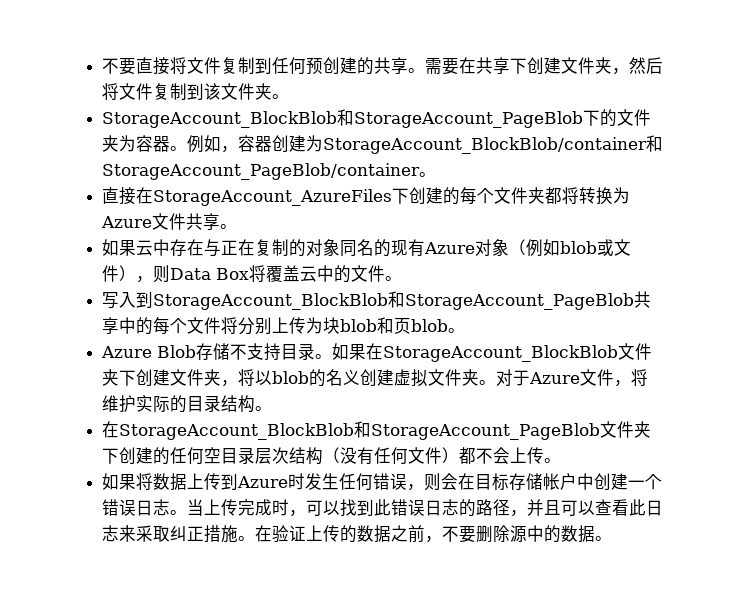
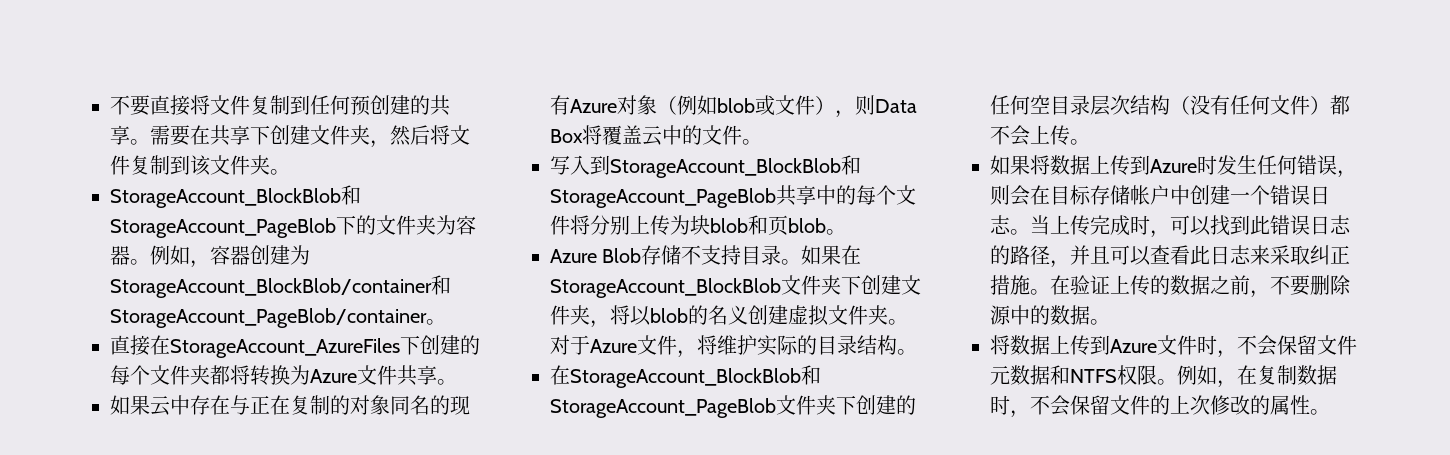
+ 将数据上传到Azure文件时，不会保留文件元数据和NTFS权限。例如，在复制数据时，不会保留文件的上次修改的属性。

